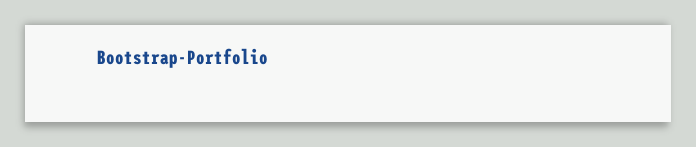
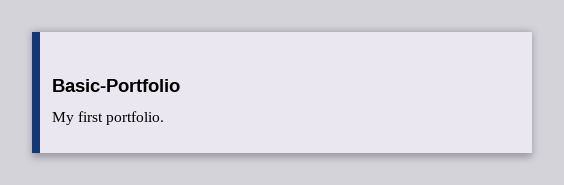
- Bootstrap-Portfolio
+ Basic-Portfolio
+ My first portfolio.

